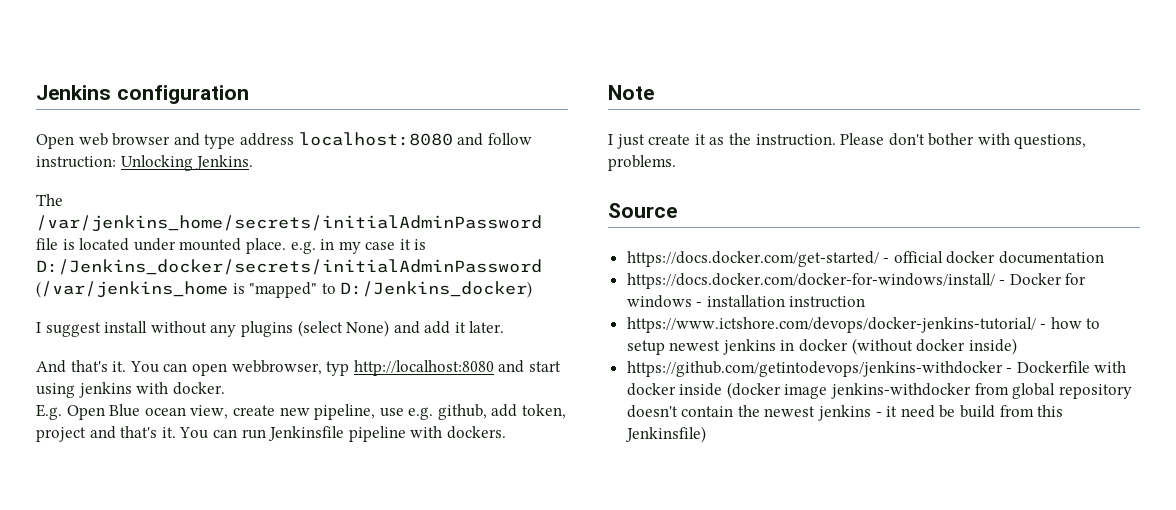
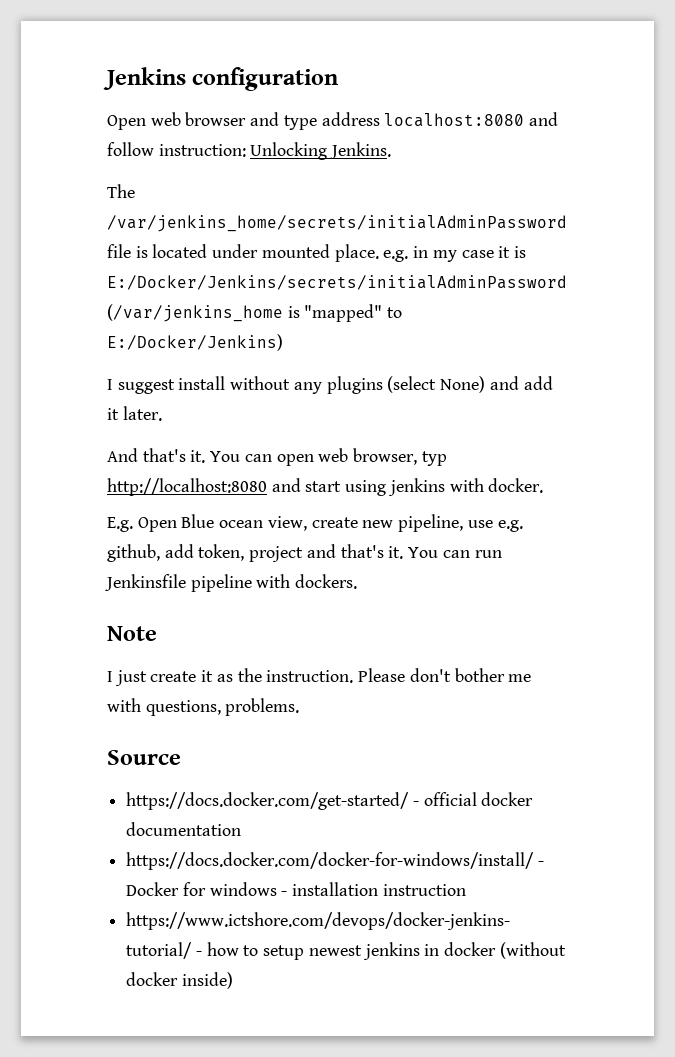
- The /var/jenkins_home/secrets/initialAdminPassword file is located under mounted place. e.g. in my case it is D:/Jenkins_docker/secrets/initialAdminPassword (/var/jenkins_home is "mapped" to D:/Jenkins_docker)
+ The /var/jenkins_home/secrets/initialAdminPassword file is located under mounted place. e.g. in my case it is E:/Docker/Jenkins/secrets/initialAdminPassword (/var/jenkins_home is "mapped" to E:/Docker/Jenkins)
- You can open webbrowser, typ http://localhost:8080 and start using jenkins with docker.
+ You can open web browser, typ http://localhost:8080 and start using jenkins with docker.
- Please don't bother with questions, problems.
+ Please don't bother me with questions, problems.
- https://github.com/getintodevops/jenkins-withdocker - Dockerfile with docker inside (docker image jenkins-withdocker from global repository doesn't contain the newest jenkins - it need be build from this Jenkinsfile)

